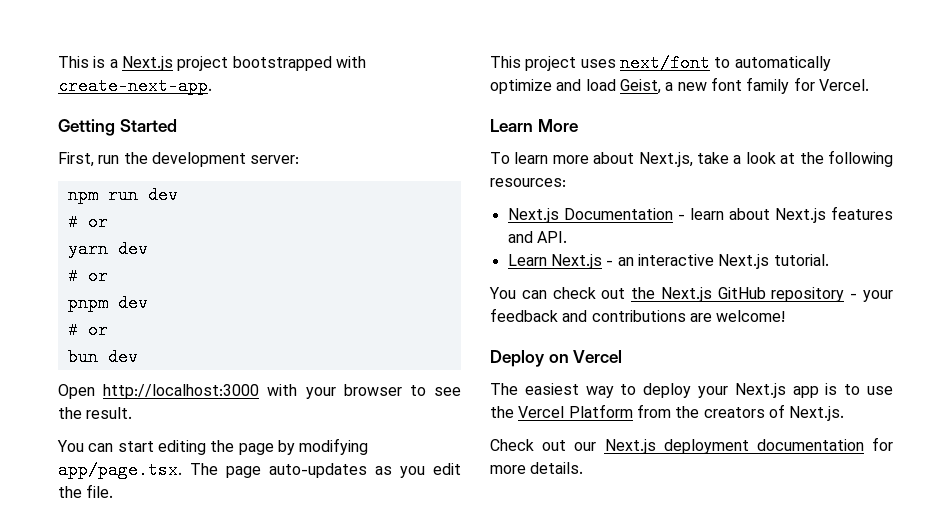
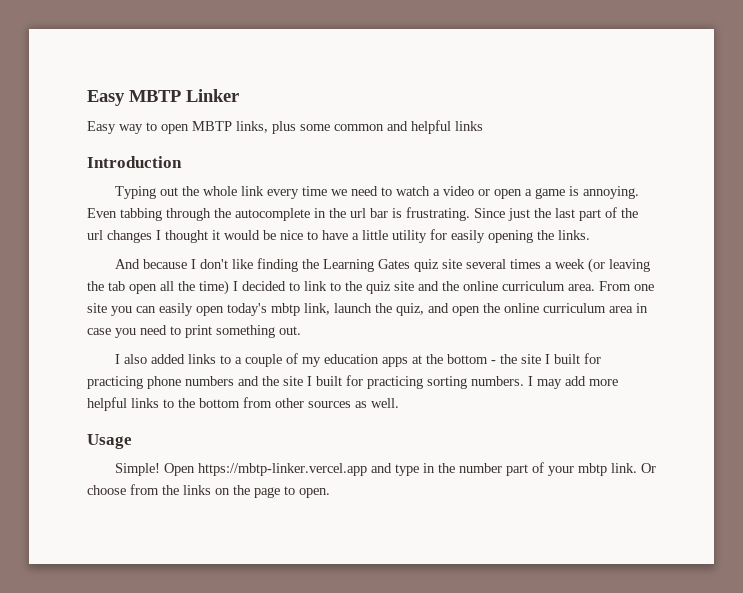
- This is a Next.js project bootstrapped with create-next-app.
- Getting Started
- First, run the development server:
- npm run dev
- # or
- yarn dev
- # or
- pnpm dev
- # or
- bun dev
- Open http://localhost:3000 with your browser to see the result.
- You can start editing the page by modifying app/page.tsx. The page auto-updates as you edit the file.
- This project uses next/font to automatically optimize and load Geist, a new font family for Vercel.
- Learn More
- To learn more about Next.js, take a look at the following resources:
- Next.js Documentation - learn about Next.js features and API.
- Learn Next.js - an interactive Next.js tutorial.
- You can check out the Next.js GitHub repository - your feedback and contributions are welcome!
- Deploy on Vercel
- The easiest way to deploy your Next.js app is to use the Vercel Platform from the creators of Next.js.
- Check out our Next.js deployment documentation for more details.
+ Easy MBTP Linker
+ Easy way to open MBTP links, plus some common and helpful links
+ Introduction
+ Typing out the whole link every time we need to watch a video or open a game is annoying. Even tabbing through the autocomplete in the url bar is frustrating. Since just the last part of the url changes I thought it would be nice to have a little utility for easily opening the links.
+ And because I don't like finding the Learning Gates quiz site several times a week (or leaving the tab open all the time) I decided to link to the quiz site and the online curriculum area. From one site you can easily open today's mbtp link, launch the quiz, and open the online curriculum area in case you need to print something out.
+ I also added links to a couple of my education apps at the bottom - the site I built for practicing phone numbers and the site I built for practicing sorting numbers. I may add more helpful links to the bottom from other sources as well.
+ Usage
+ Simple! Open https://mbtp-linker.vercel.app and type in the number part of your mbtp link. Or choose from the links on the page to open.

